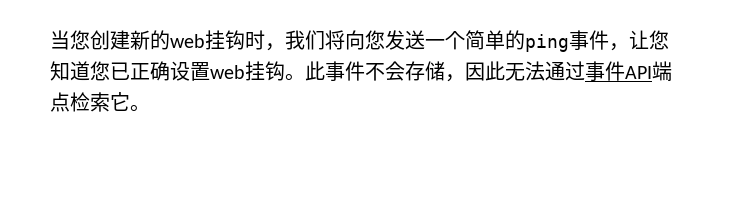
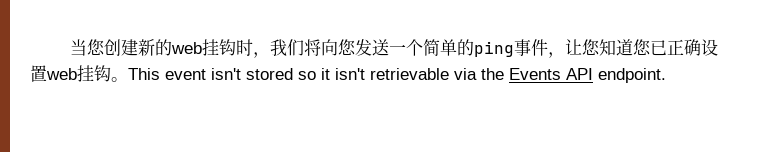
- 此事件不会存储，因此无法通过事件API端点检索它。
+ This event isn't stored so it isn't retrievable via the Events API endpoint.

